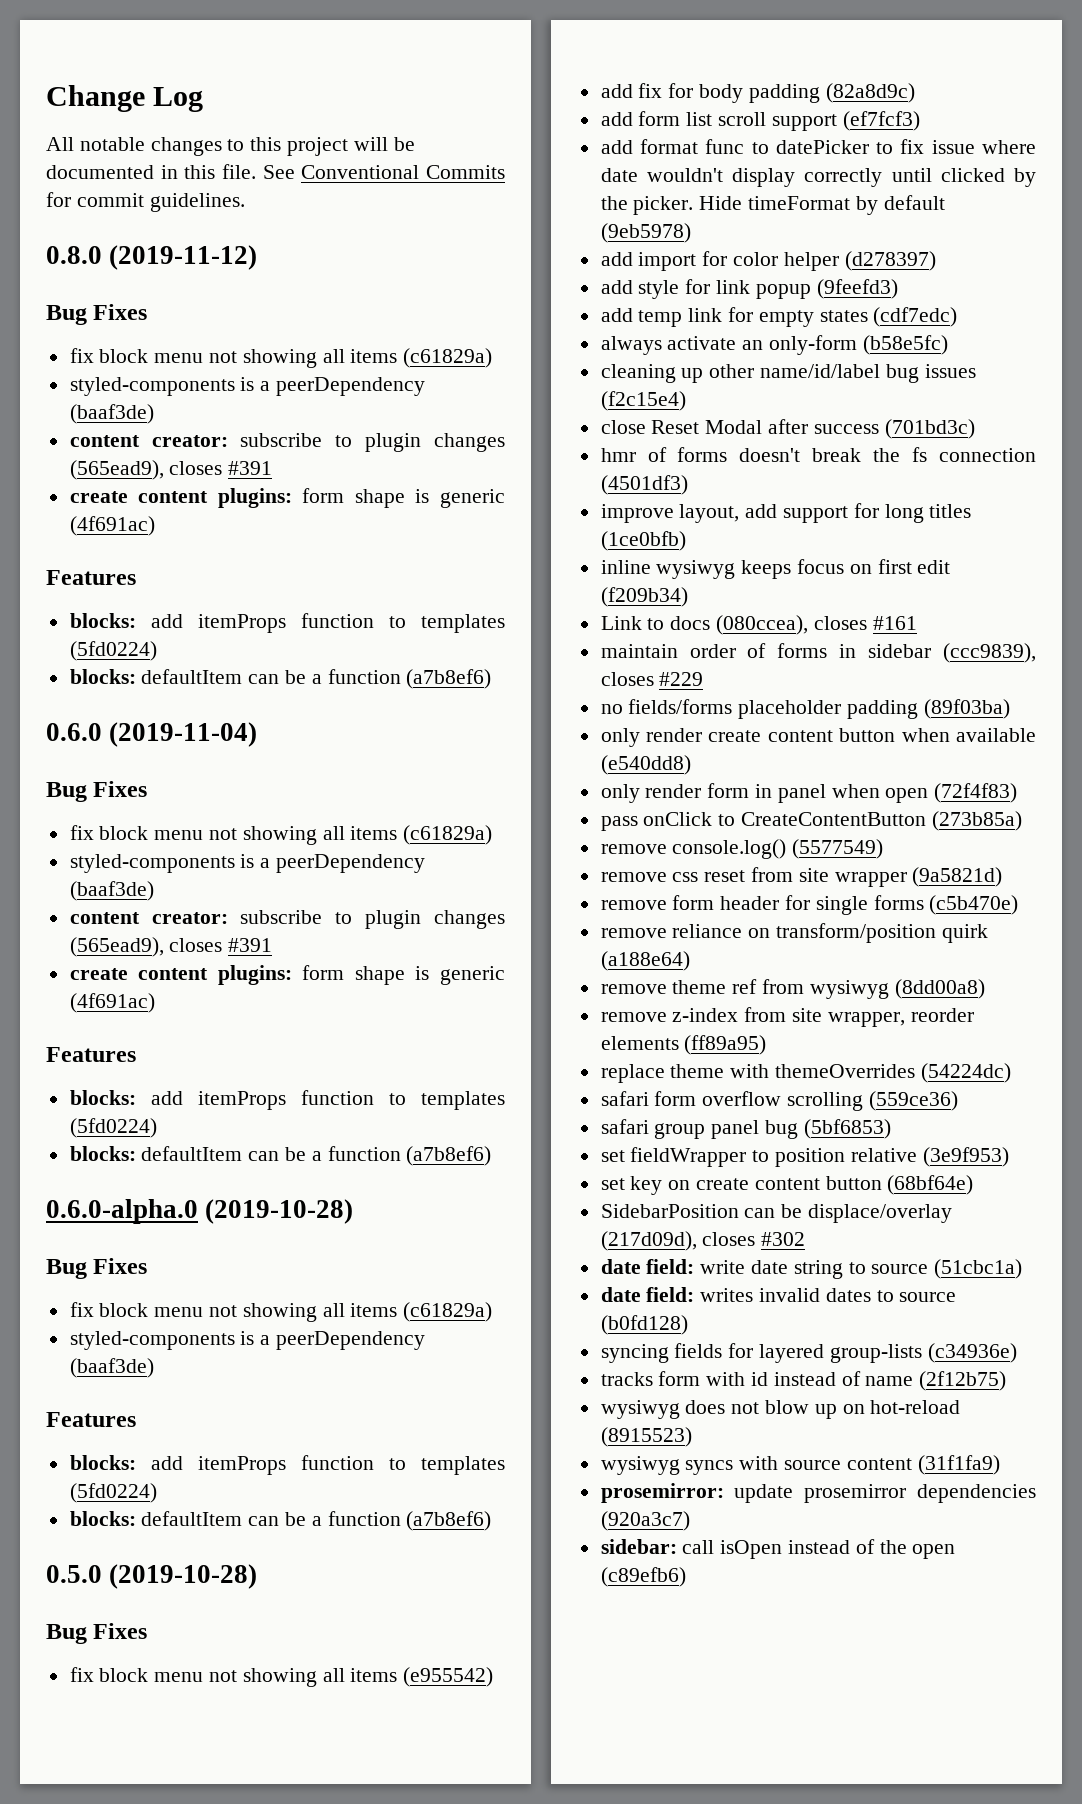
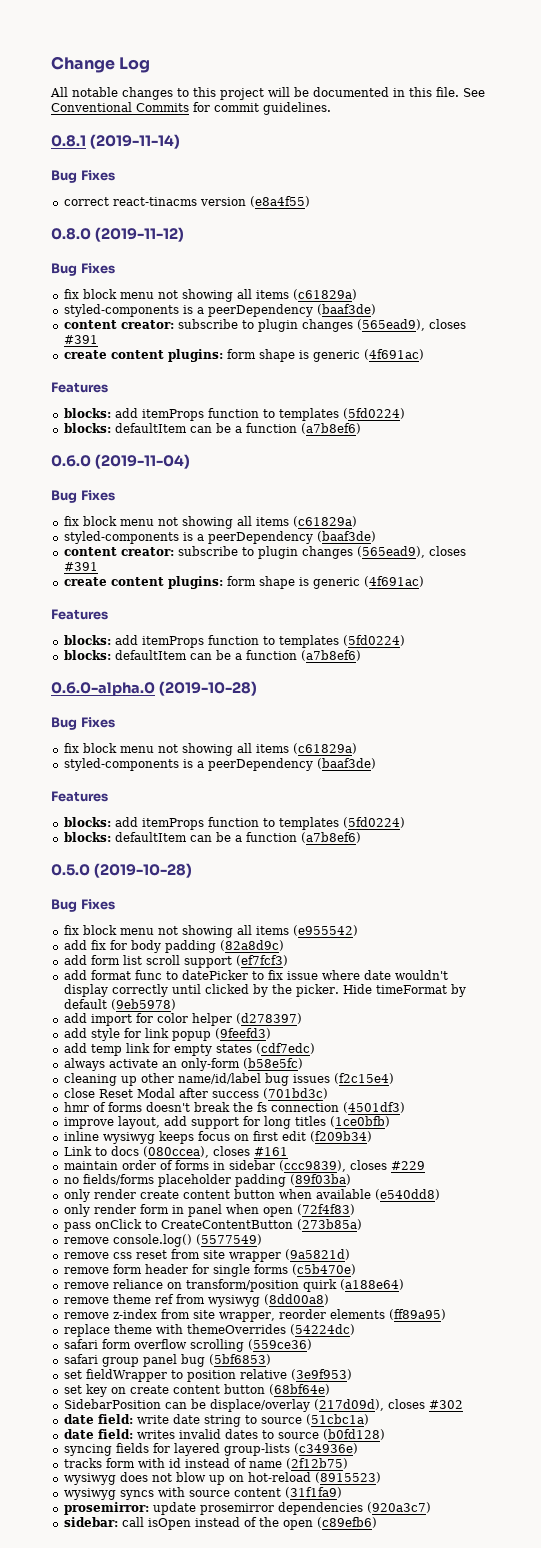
+ 0.8.1 (2019-11-14)
+ Bug Fixes
+ correct react-tinacms version (e8a4f55)

